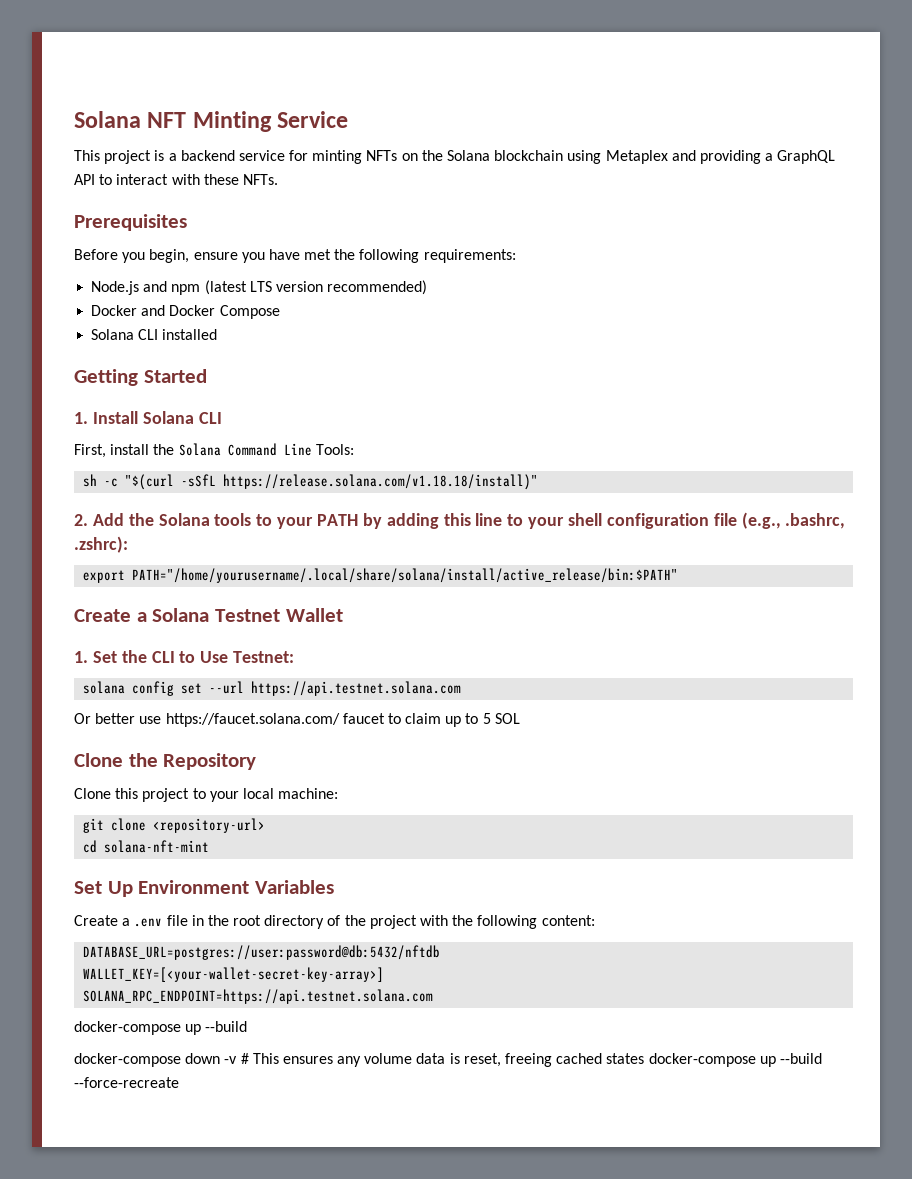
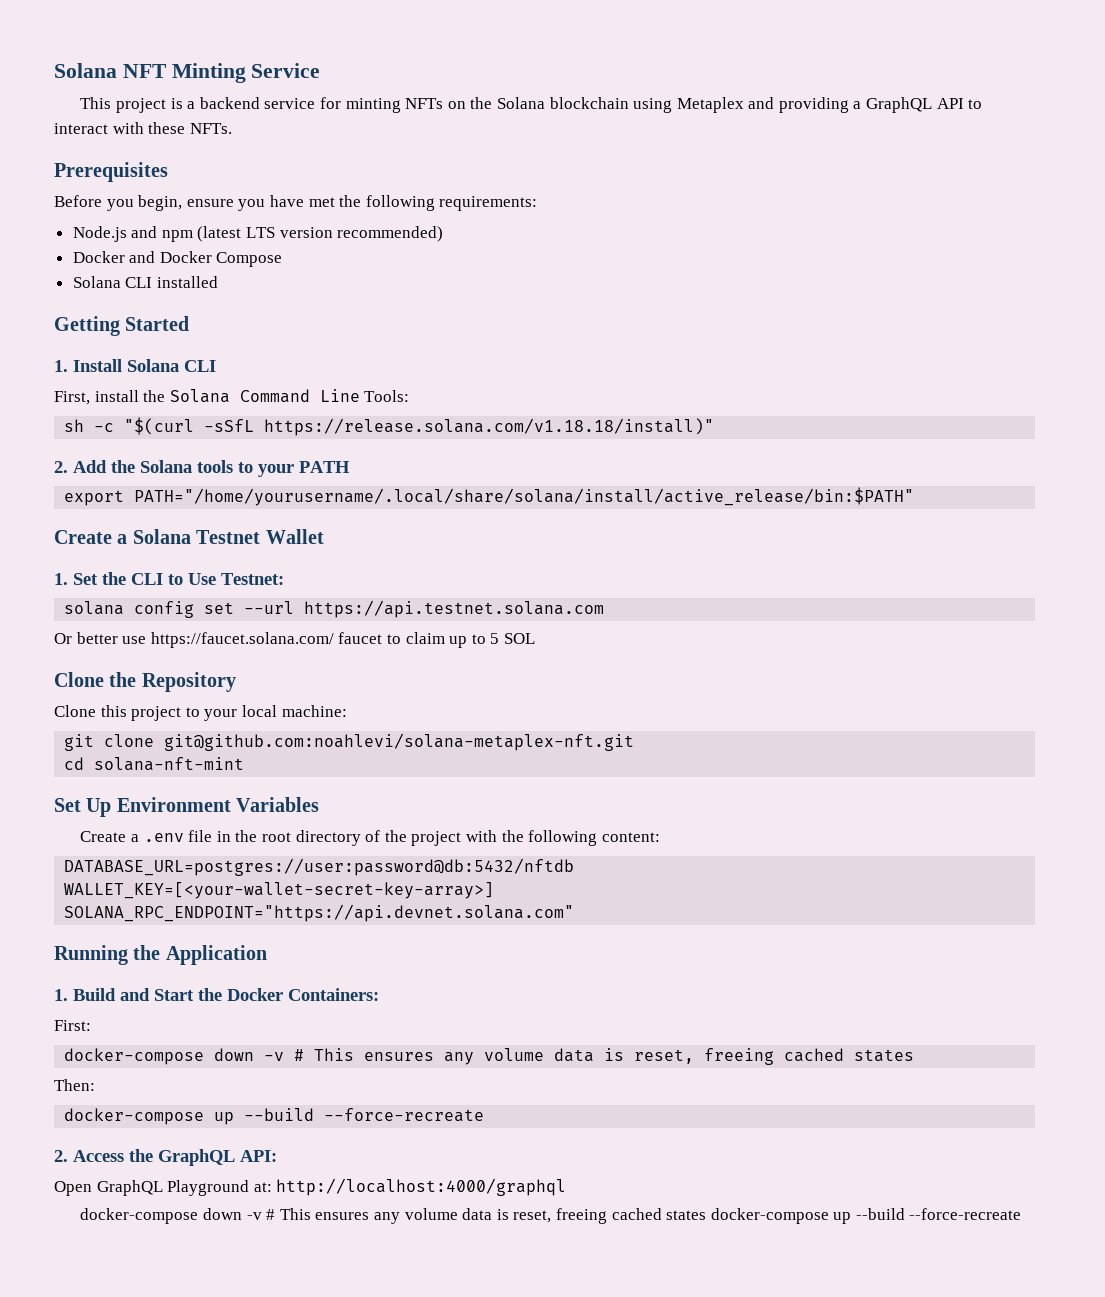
- 2. Add the Solana tools to your PATH by adding this line to your shell configuration file (e.g., .bashrc, .zshrc):
+ 2. Add the Solana tools to your PATH
- git clone <repository-url>
+ git clone git@github.com:noahlevi/solana-metaplex-nft.git
- SOLANA_RPC_ENDPOINT=https://api.testnet.solana.com
- docker-compose up --build
+ SOLANA_RPC_ENDPOINT="https://api.devnet.solana.com"
+ Running the Application
+ 1. Build and Start the Docker Containers:
+ First:
+ docker-compose down -v # This ensures any volume data is reset, freeing cached states
+ Then:
+ docker-compose up --build --force-recreate
+ 2. Access the GraphQL API:
+ Open GraphQL Playground at: http://localhost:4000/graphql

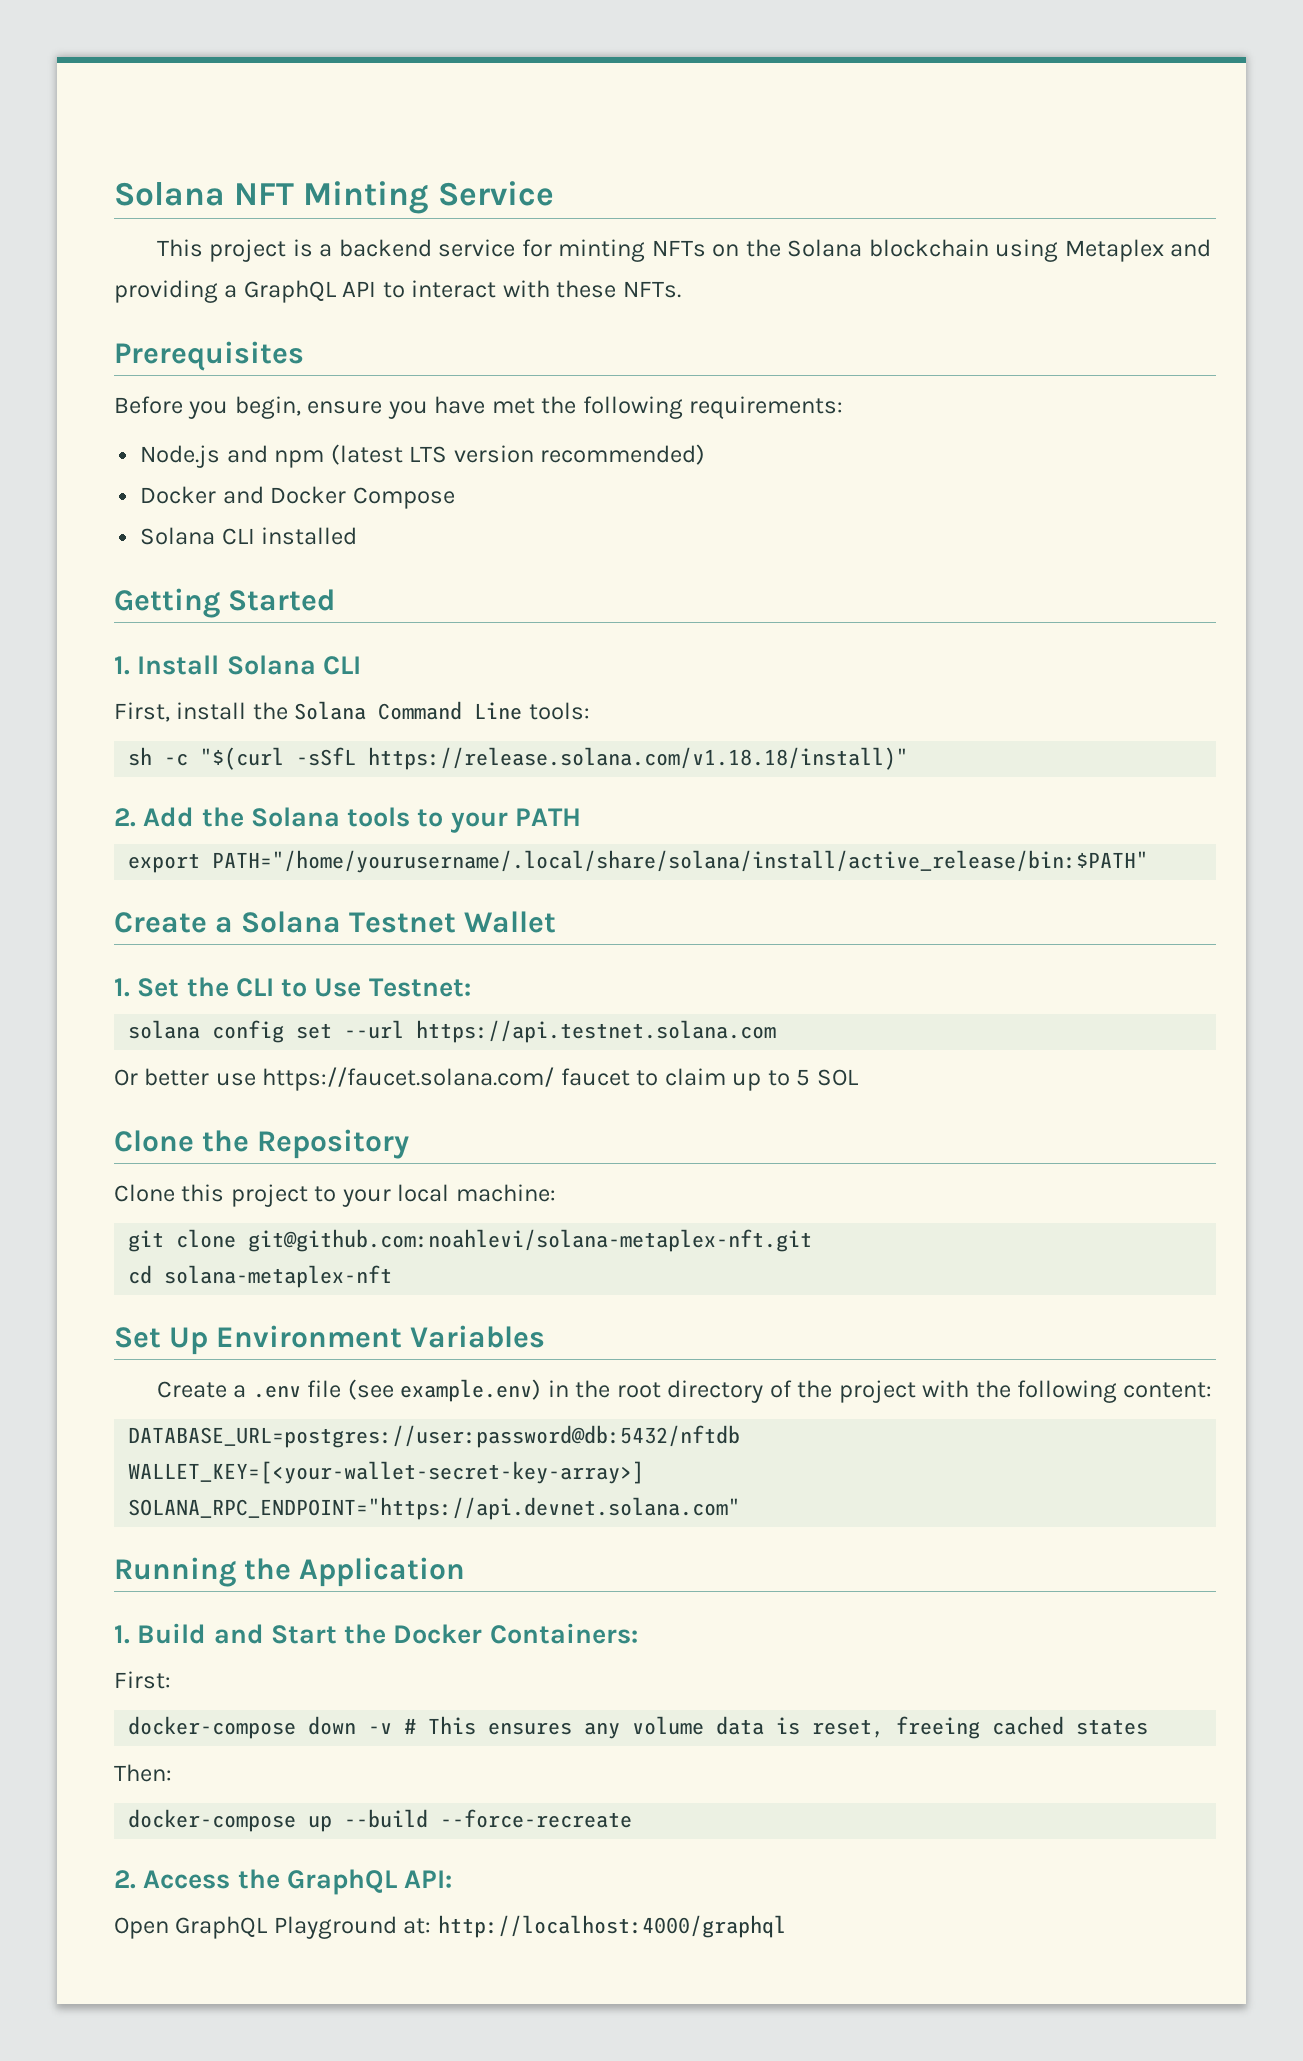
- First, install the Solana Command Line Tools:
+ First, install the Solana Command Line tools:
- cd solana-nft-mint
+ cd solana-metaplex-nft
- Create a .env file in the root directory of the project with the following content:
+ Create a .env file (see example.env) in the root directory of the project with the following content:
- docker-compose down -v # This ensures any volume data is reset, freeing cached states docker-compose up --build --force-recreate

